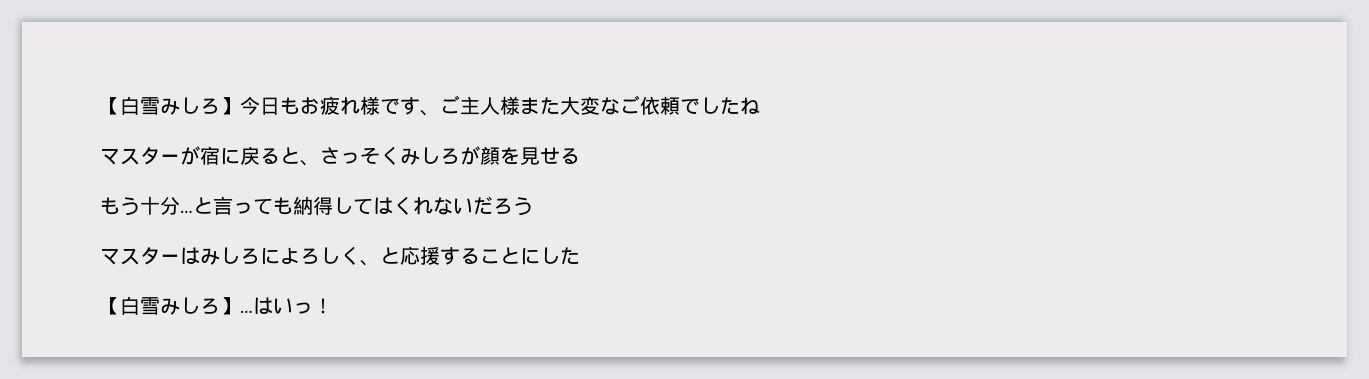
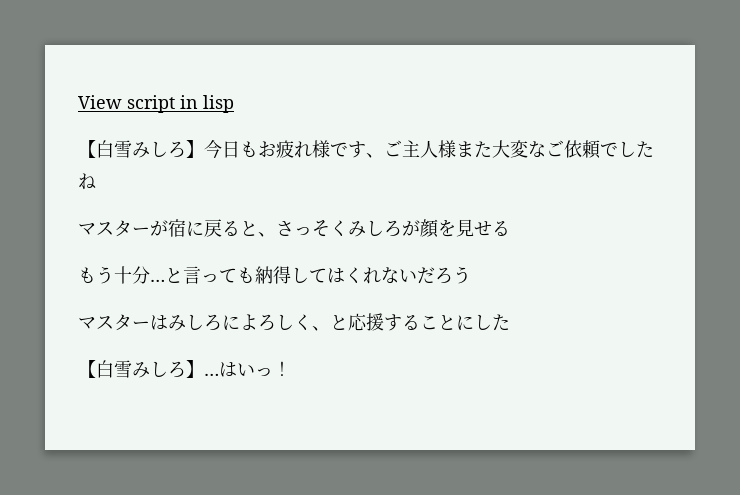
+ View script in lisp

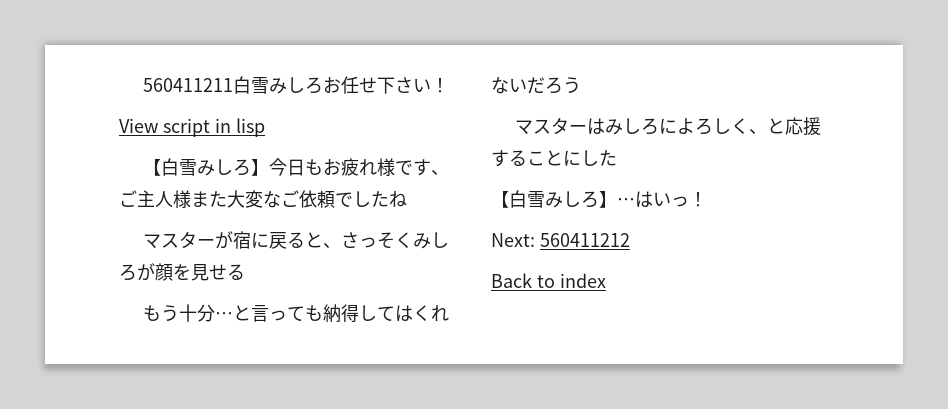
+ 560411211白雪みしろお任せ下さい！
+ Next: 560411212
+ Back to index

